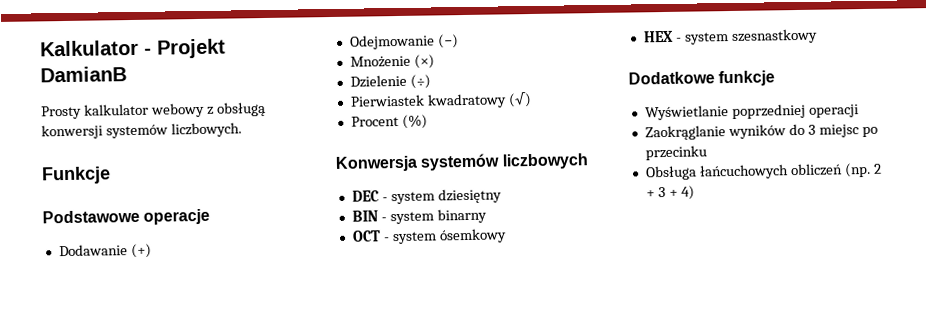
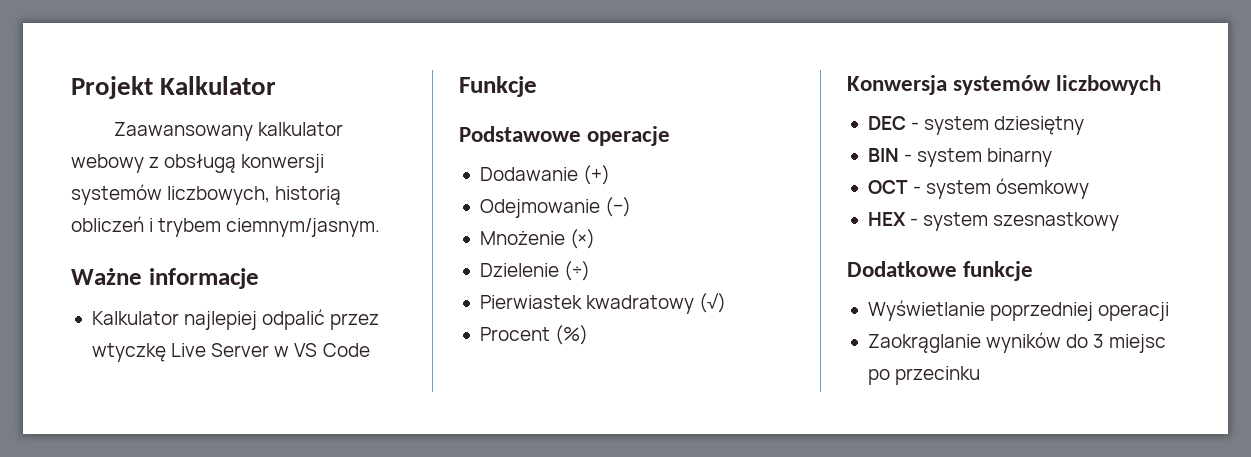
- Kalkulator - Projekt DamianB
- Prosty kalkulator webowy z obsługą konwersji systemów liczbowych.
+ Projekt Kalkulator
+ Zaawansowany kalkulator webowy z obsługą konwersji systemów liczbowych, historią obliczeń i trybem ciemnym/jasnym.
+ Ważne informacje
+ Kalkulator najlepiej odpalić przez wtyczkę Live Server w VS Code
- Obsługa łańcuchowych obliczeń (np. 2 + 3 + 4)

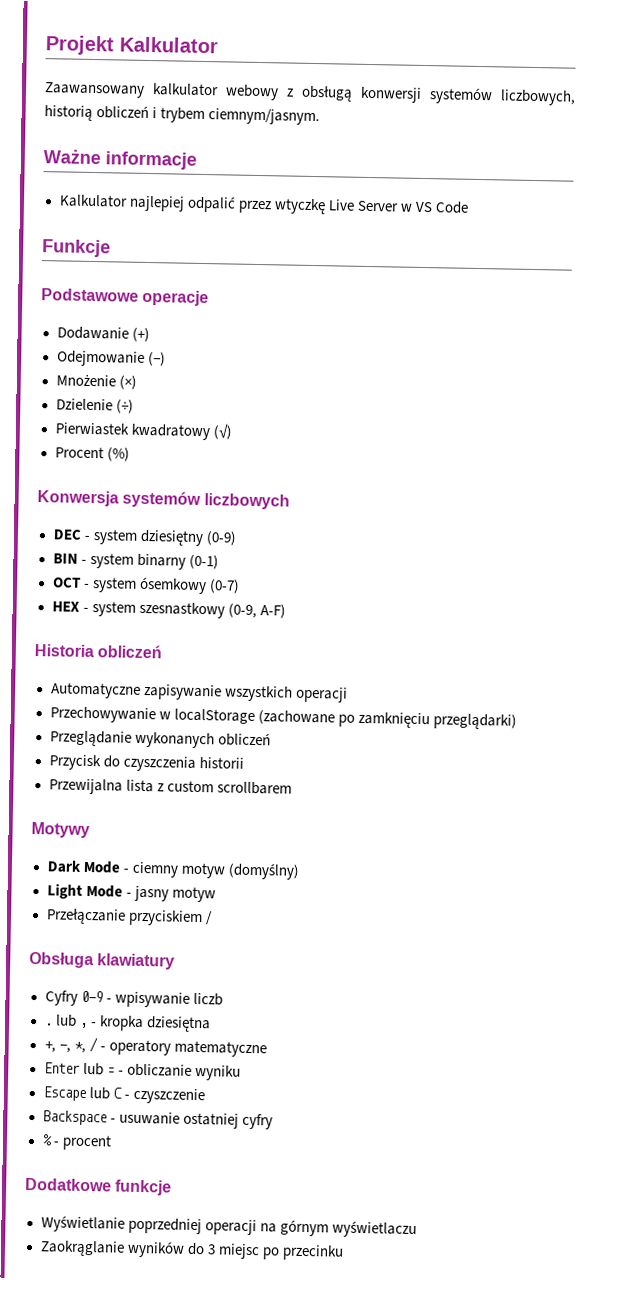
- DEC - system dziesiętny
+ DEC - system dziesiętny (0-9)
- BIN - system binarny
+ BIN - system binarny (0-1)
- OCT - system ósemkowy
+ OCT - system ósemkowy (0-7)
- HEX - system szesnastkowy
+ HEX - system szesnastkowy (0-9, A-F)
+ Historia obliczeń
+ Automatyczne zapisywanie wszystkich operacji
+ Przechowywanie w localStorage (zachowane po zamknięciu przeglądarki)
+ Przeglądanie wykonanych obliczeń
+ Przycisk do czyszczenia historii
+ Przewijalna lista z custom scrollbarem
+ Motywy
+ Dark Mode - ciemny motyw (domyślny)
+ Light Mode - jasny motyw
+ Przełączanie przyciskiem /
+ Obsługa klawiatury
+ Cyfry 0-9 - wpisywanie liczb
+ . lub , - kropka dziesiętna
+ +, -, *, / - operatory matematyczne
+ Enter lub = - obliczanie wyniku
+ Escape lub C - czyszczenie
+ Backspace - usuwanie ostatniej cyfry
+ % - procent
- Wyświetlanie poprzedniej operacji
+ Wyświetlanie poprzedniej operacji na górnym wyświetlaczu

